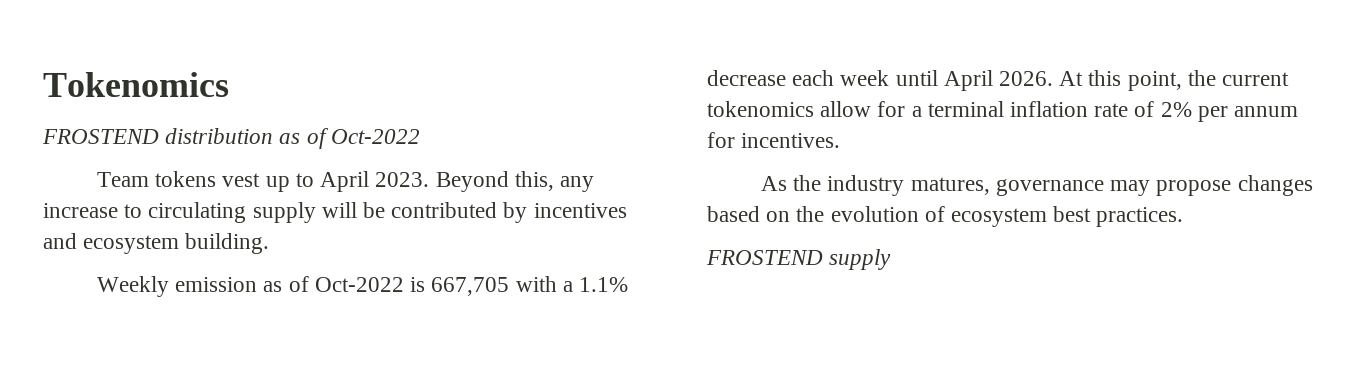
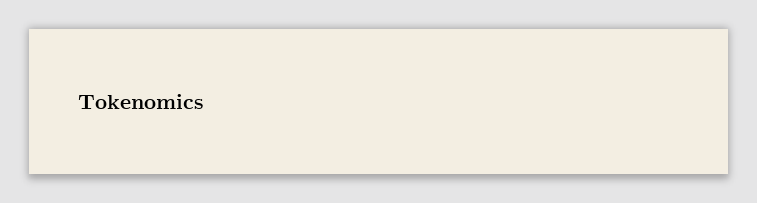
- FROSTEND distribution as of Oct-2022
- Team tokens vest up to April 2023. Beyond this, any increase to circulating supply will be contributed by incentives and ecosystem building.
- Weekly emission as of Oct-2022 is 667,705 with a 1.1% decrease each week until April 2026. At this point, the current tokenomics allow for a terminal inflation rate of 2% per annum for incentives.
- As the industry matures, governance may propose changes based on the evolution of ecosystem best practices.
- FROSTEND supply

